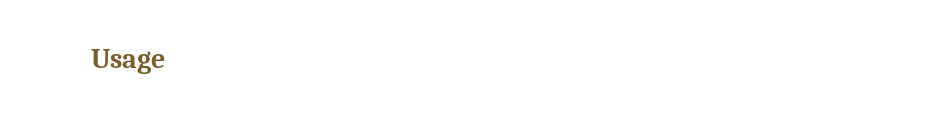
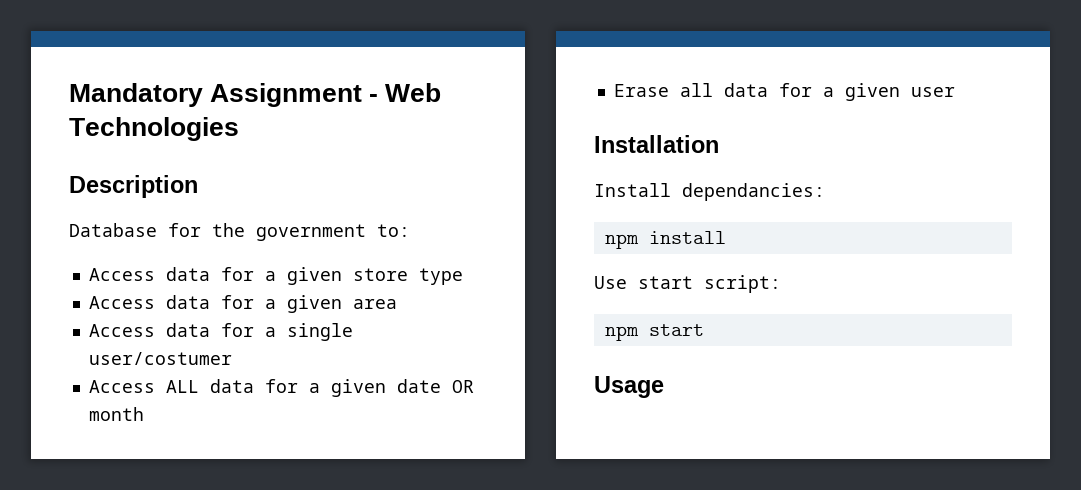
+ Mandatory Assignment - Web Technologies
+ Description
+ Database for the government to:
+ Access data for a given store type
+ Access data for a given area
+ Access data for a single user/costumer
+ Access ALL data for a given date OR month
+ Erase all data for a given user
+ Installation
+ Install dependancies:
+ npm install
+ Use start script:
+ npm start

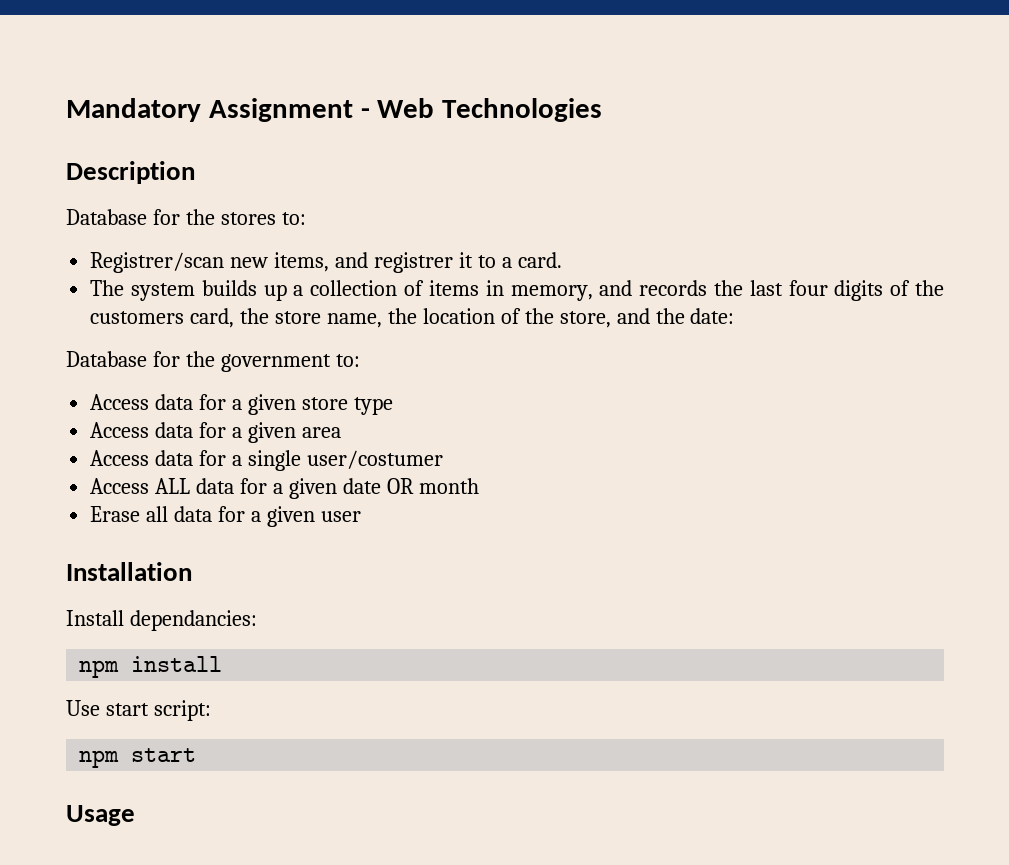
+ Database for the stores to:
+ Registrer/scan new items, and registrer it to a card.
+ The system builds up a collection of items in memory, and records the last four digits of the customers card, the store name, the location of the store, and the date:

